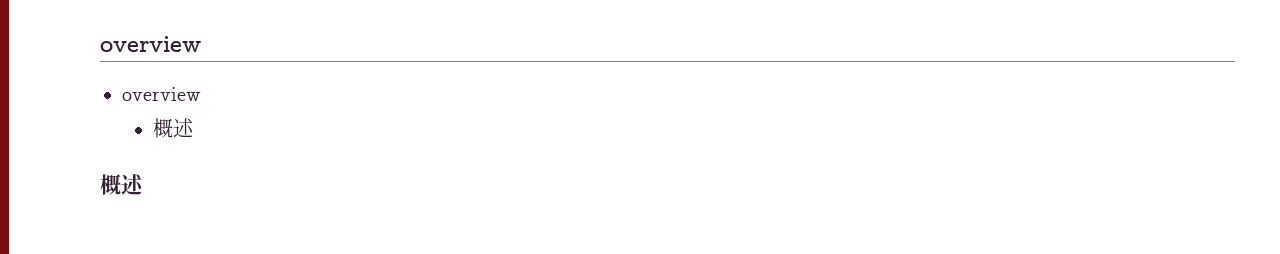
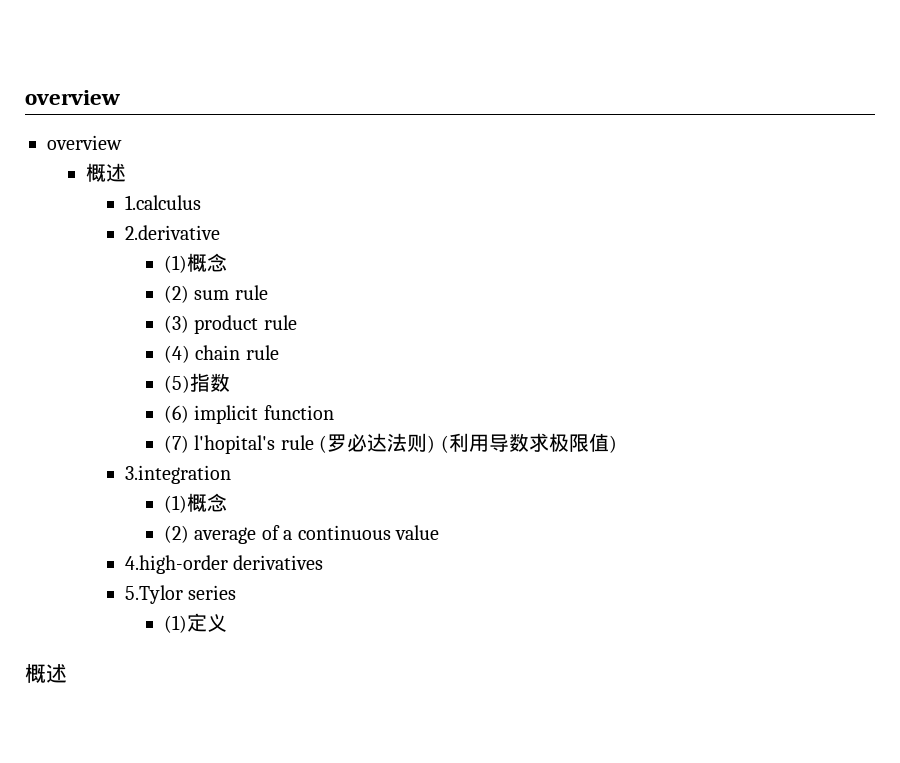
+ 1.calculus
+ 2.derivative
+ (1)概念
+ (2) sum rule
+ (3) product rule
+ (4) chain rule
+ (5)指数
+ (6) implicit function
+ (7) l'hopital's rule (罗必达法则) (利用导数求极限值)
+ 3.integration
+ (1)概念
+ (2) average of a continuous value
+ 4.high-order derivatives
+ 5.Tylor series
+ (1)定义

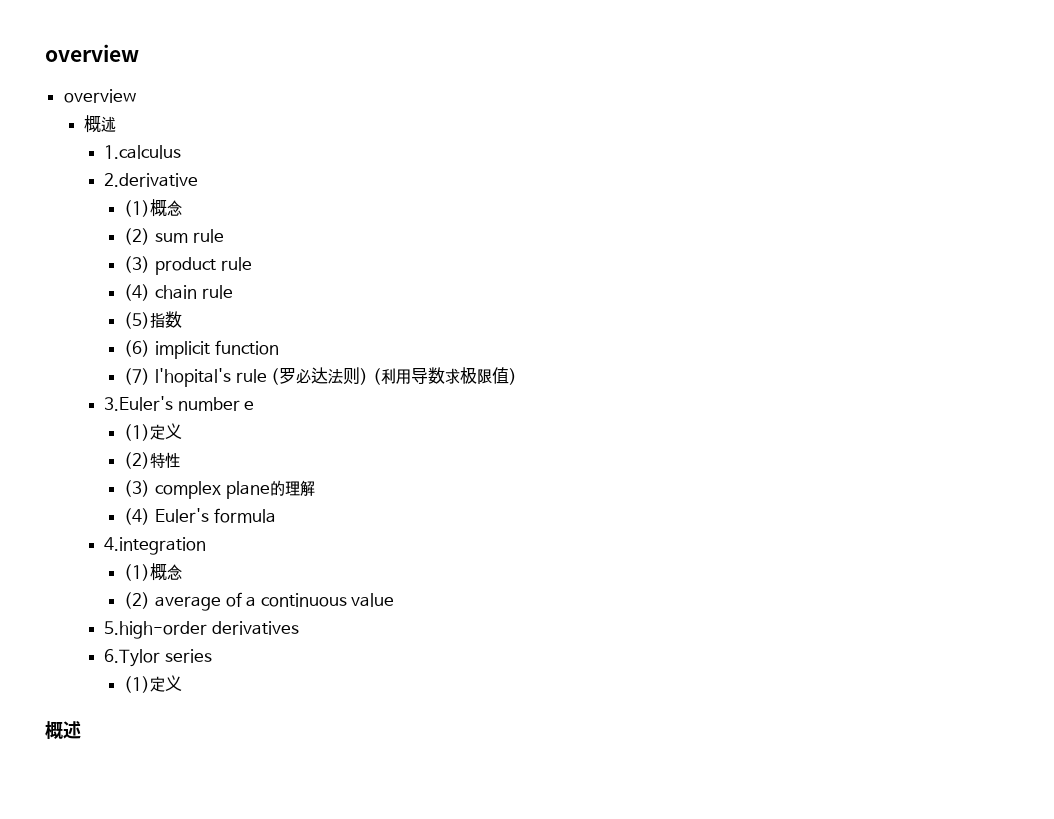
- 3.integration
+ 3.Euler's number e
+ (1)定义
+ (2)特性
+ (3) complex plane的理解
+ (4) Euler's formula
+ 4.integration
- 4.high-order derivatives
+ 5.high-order derivatives
- 5.Tylor series
+ 6.Tylor series

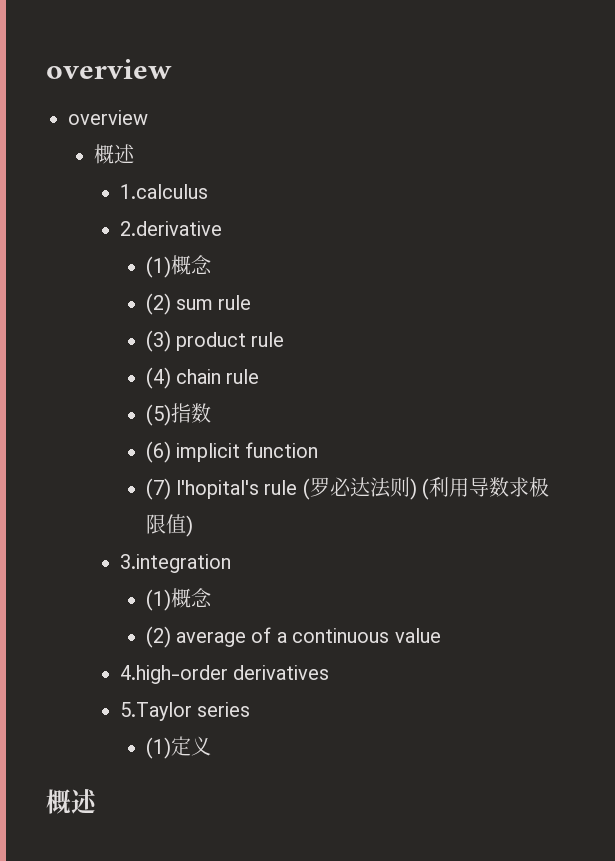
- 3.Euler's number e
- (1)定义
- (2)特性
- (3) complex plane的理解
- (4) Euler's formula
- 4.integration
+ 3.integration
- 5.high-order derivatives
+ 4.high-order derivatives
- 6.Tylor series
+ 5.Taylor series

